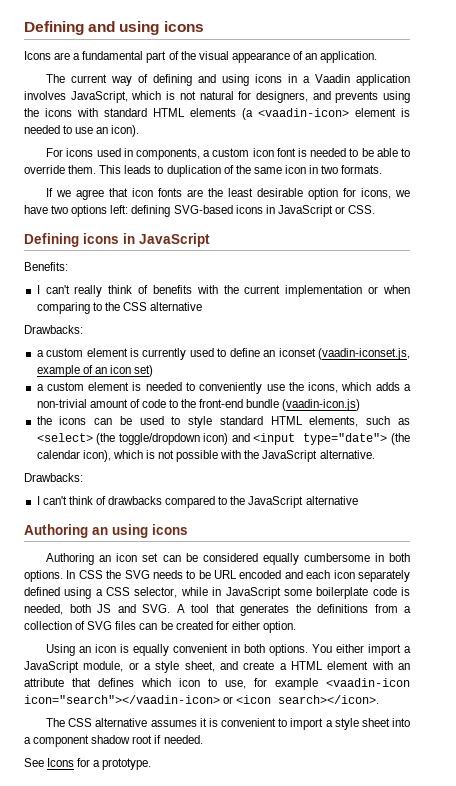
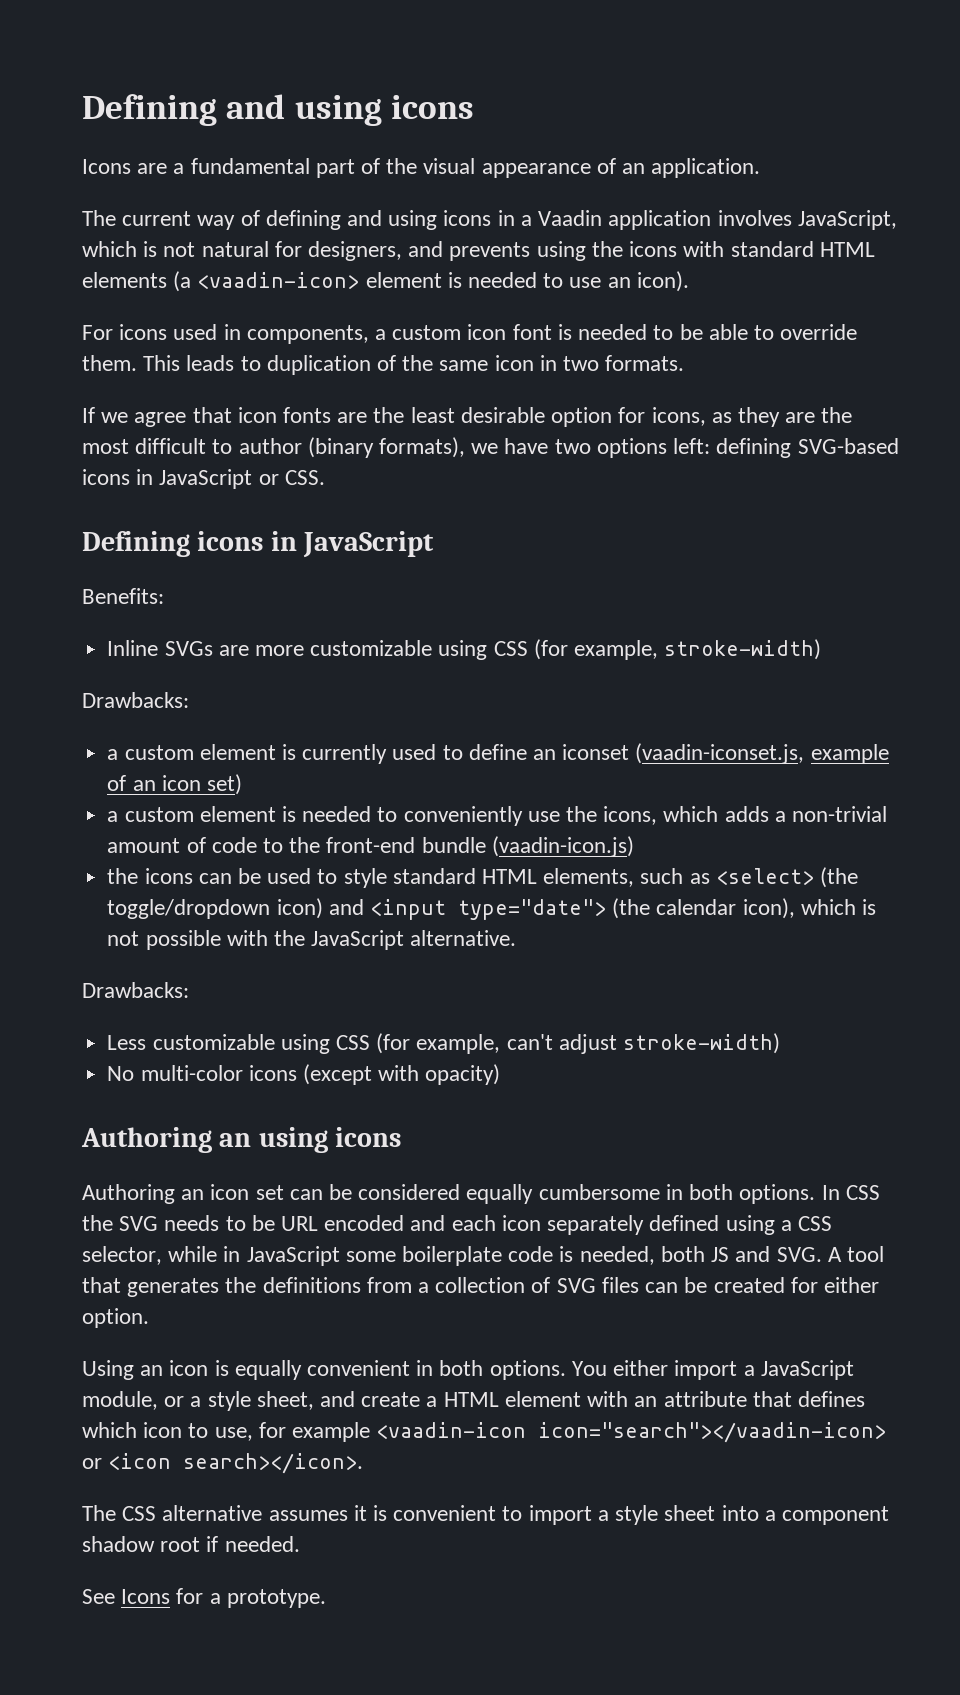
- If we agree that icon fonts are the least desirable option for icons, we have two options left: defining SVG-based icons in JavaScript or CSS.
+ If we agree that icon fonts are the least desirable option for icons, as they are the most difficult to author (binary formats), we have two options left: defining SVG-based icons in JavaScript or CSS.
- I can't really think of benefits with the current implementation or when comparing to the CSS alternative
+ Inline SVGs are more customizable using CSS (for example, stroke-width)
- I can't think of drawbacks compared to the JavaScript alternative
+ Less customizable using CSS (for example, can't adjust stroke-width)
+ No multi-color icons (except with opacity)

